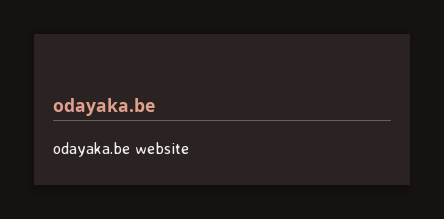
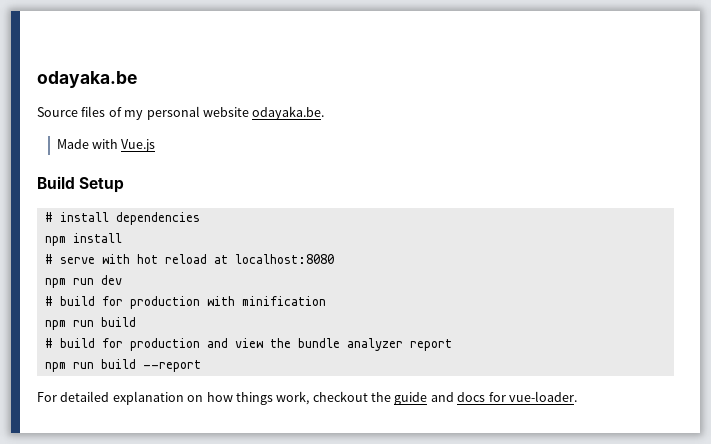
- odayaka.be website
+ Source files of my personal website odayaka.be.
+ Made with Vue.js
+ Build Setup
+ # install dependencies
+ npm install
+ # serve with hot reload at localhost:8080
+ npm run dev
+ # build for production with minification
+ npm run build
+ # build for production and view the bundle analyzer report
+ npm run build --report
+ For detailed explanation on how things work, checkout the guide and docs for vue-loader.

